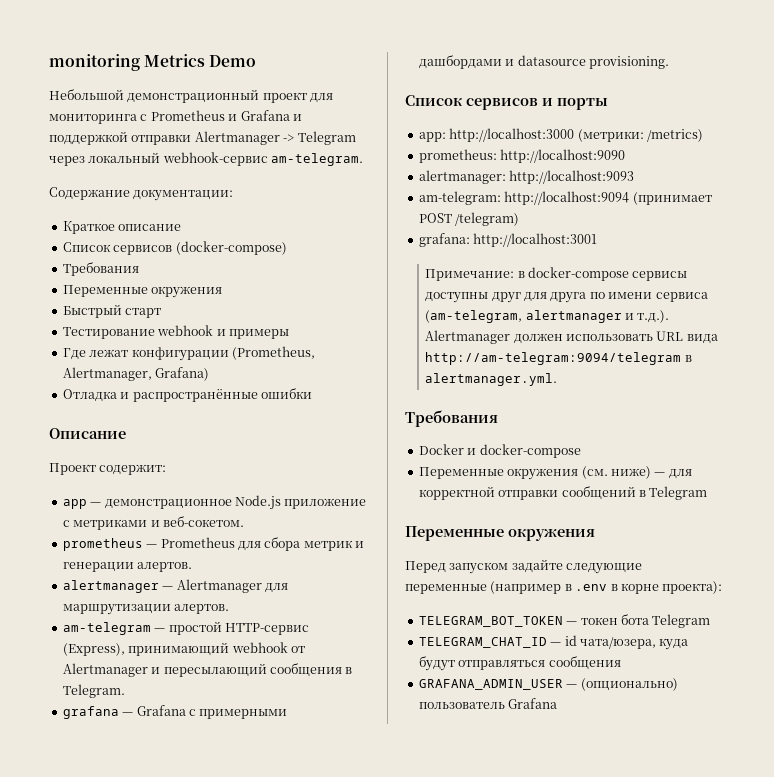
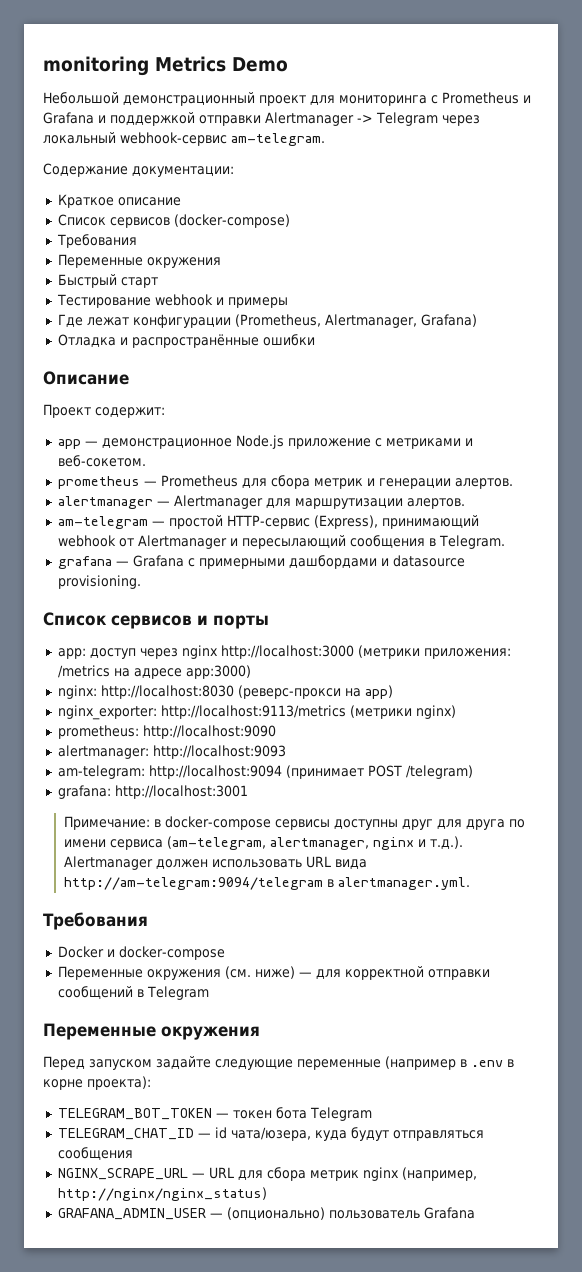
- app: http://localhost:3000 (метрики: /metrics)
+ app: доступ через nginx http://localhost:3000 (метрики приложения: /metrics на адресе app:3000)
+ nginx: http://localhost:8030 (реверс-прокси на app)
+ nginx_exporter: http://localhost:9113/metrics (метрики nginx)
- Примечание: в docker-compose сервисы доступны друг для друга по имени сервиса (am-telegram, alertmanager и т.д.). Alertmanager должен использовать URL вида http://am-telegram:9094/telegram в alertmanager.yml.
+ Примечание: в docker-compose сервисы доступны друг для друга по имени сервиса (am-telegram, alertmanager, nginx и т.д.). Alertmanager должен использовать URL вида http://am-telegram:9094/telegram в alertmanager.yml.
+ NGINX_SCRAPE_URL — URL для сбора метрик nginx (например, http://nginx/nginx_status)

